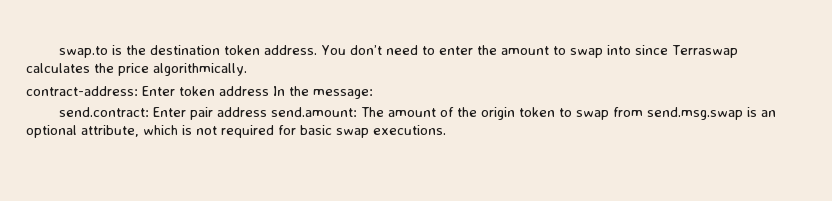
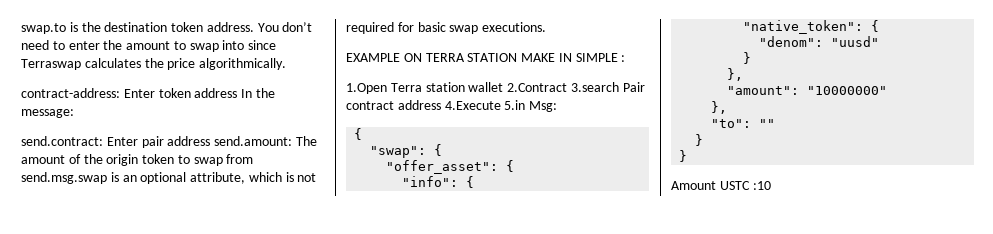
+ EXAMPLE ON TERRA STATION MAKE IN SIMPLE :
+ 1.Open Terra station wallet 2.Contract 3.search Pair contract address 4.Execute 5.in Msg:
+ {
+ "swap": {
+ "offer_asset": {
+ "info": {
+ "native_token": {
+ "denom": "uusd"
+ }
+ },
+ "amount": "10000000"
+ },
+ "to": ""
+ }
+ }
+ Amount USTC :10

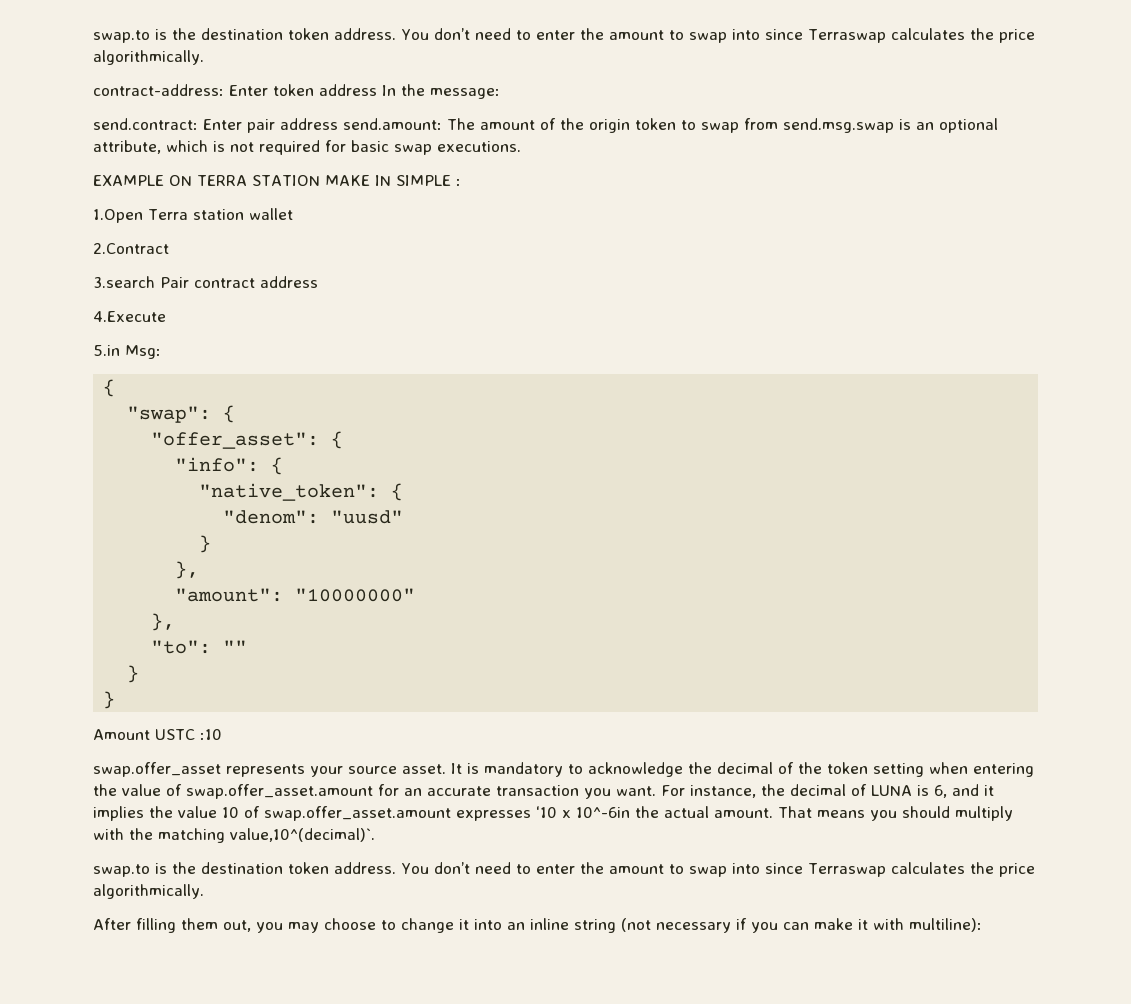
- 1.Open Terra station wallet 2.Contract 3.search Pair contract address 4.Execute 5.in Msg:
+ 1.Open Terra station wallet
+ 2.Contract
+ 3.search Pair contract address
+ 4.Execute
+ 5.in Msg:
+ swap.offer_asset represents your source asset. It is mandatory to acknowledge the decimal of the token setting when entering the value of swap.offer_asset.amount for an accurate transaction you want. For instance, the decimal of LUNA is 6, and it implies the value 10 of swap.offer_asset.amount expresses ‘10 x 10^-6in the actual amount. That means you should multiply with the matching value,10^(decimal)`.
+ swap.to is the destination token address. You don’t need to enter the amount to swap into since Terraswap calculates the price algorithmically.
+ After filling them out, you may choose to change it into an inline string (not necessary if you can make it with multiline):

